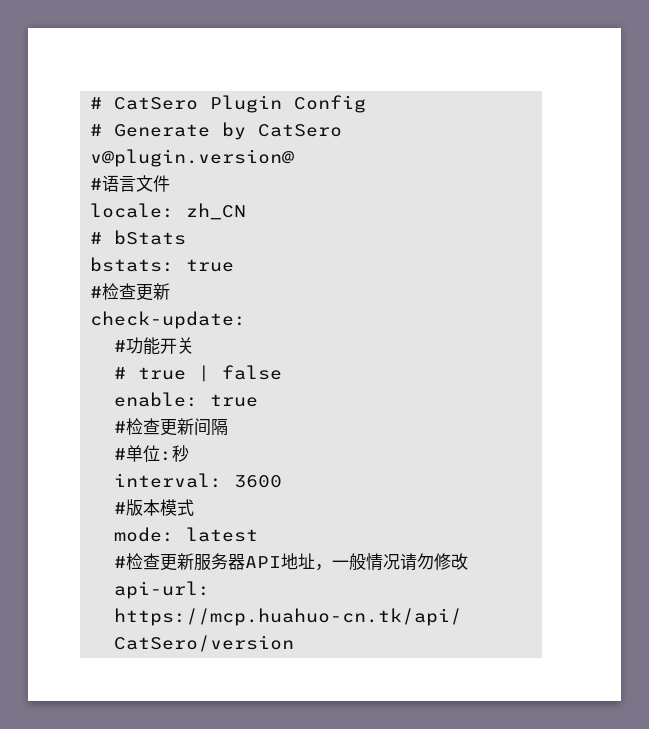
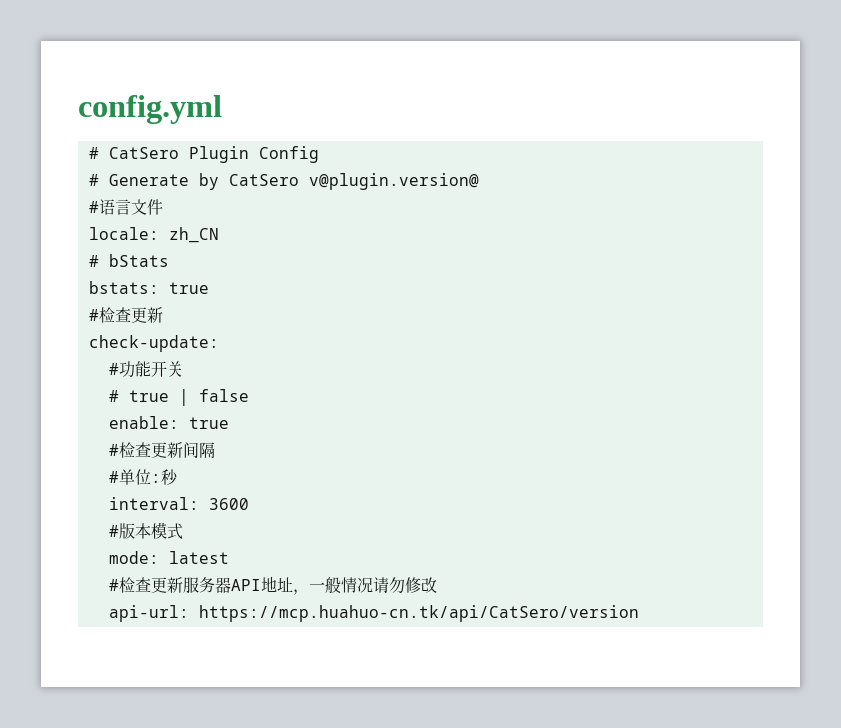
+ config.yml

